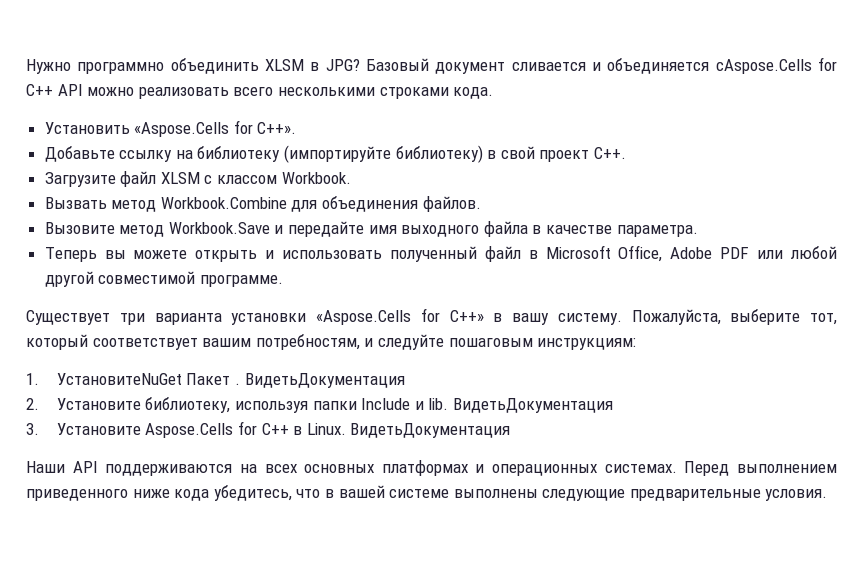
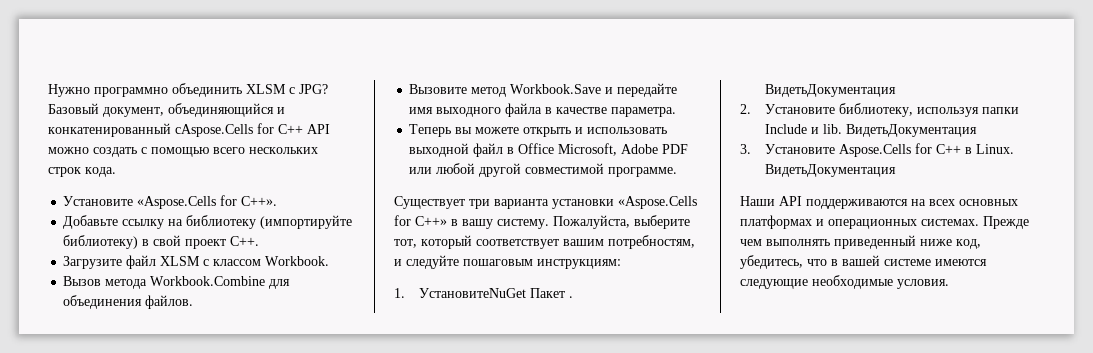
- Нужно программно объединить XLSM в JPG?
+ Нужно программно объединить XLSM с JPG?
- Базовый документ сливается и объединяется сAspose.Cells for C++ API можно реализовать всего несколькими строками кода.
+ Базовый документ, объединяющийся и конкатенированный сAspose.Cells for C++ API можно создать с помощью всего нескольких строк кода.
- Установить «Aspose.Cells for C++».
+ Установите «Aspose.Cells for C++».
- Вызвать метод Workbook.Combine для объединения файлов.
+ Вызов метода Workbook.Combine для объединения файлов.
- Теперь вы можете открыть и использовать полученный файл в Microsoft Office, Adobe PDF или любой другой совместимой программе.
+ Теперь вы можете открыть и использовать выходной файл в Office Microsoft, Adobe PDF или любой другой совместимой программе.
- Перед выполнением приведенного ниже кода убедитесь, что в вашей системе выполнены следующие предварительные условия.
+ Прежде чем выполнять приведенный ниже код, убедитесь, что в вашей системе имеются следующие необходимые условия.

